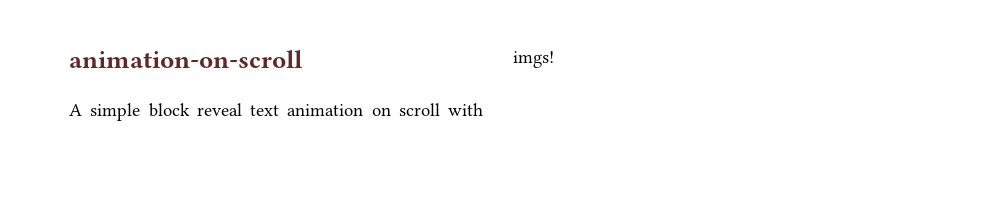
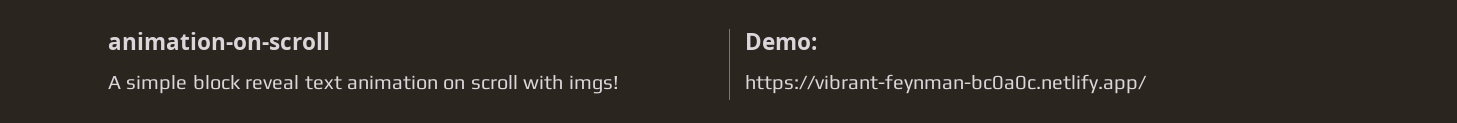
+ Demo:
+ https://vibrant-feynman-bc0a0c.netlify.app/

